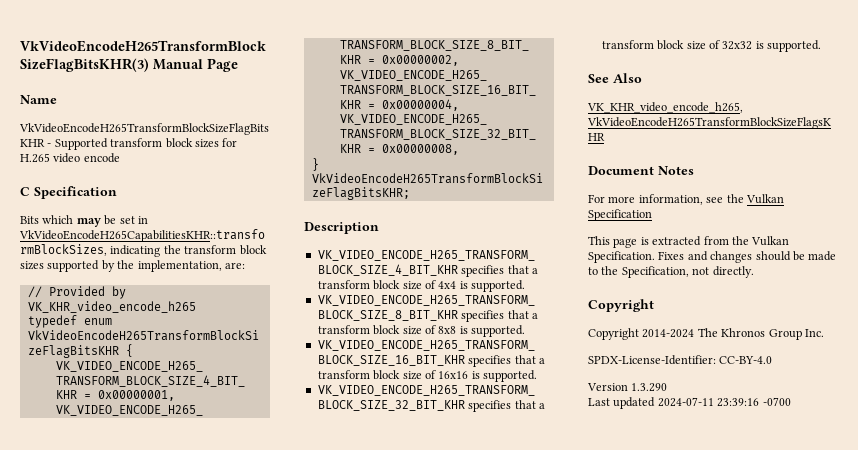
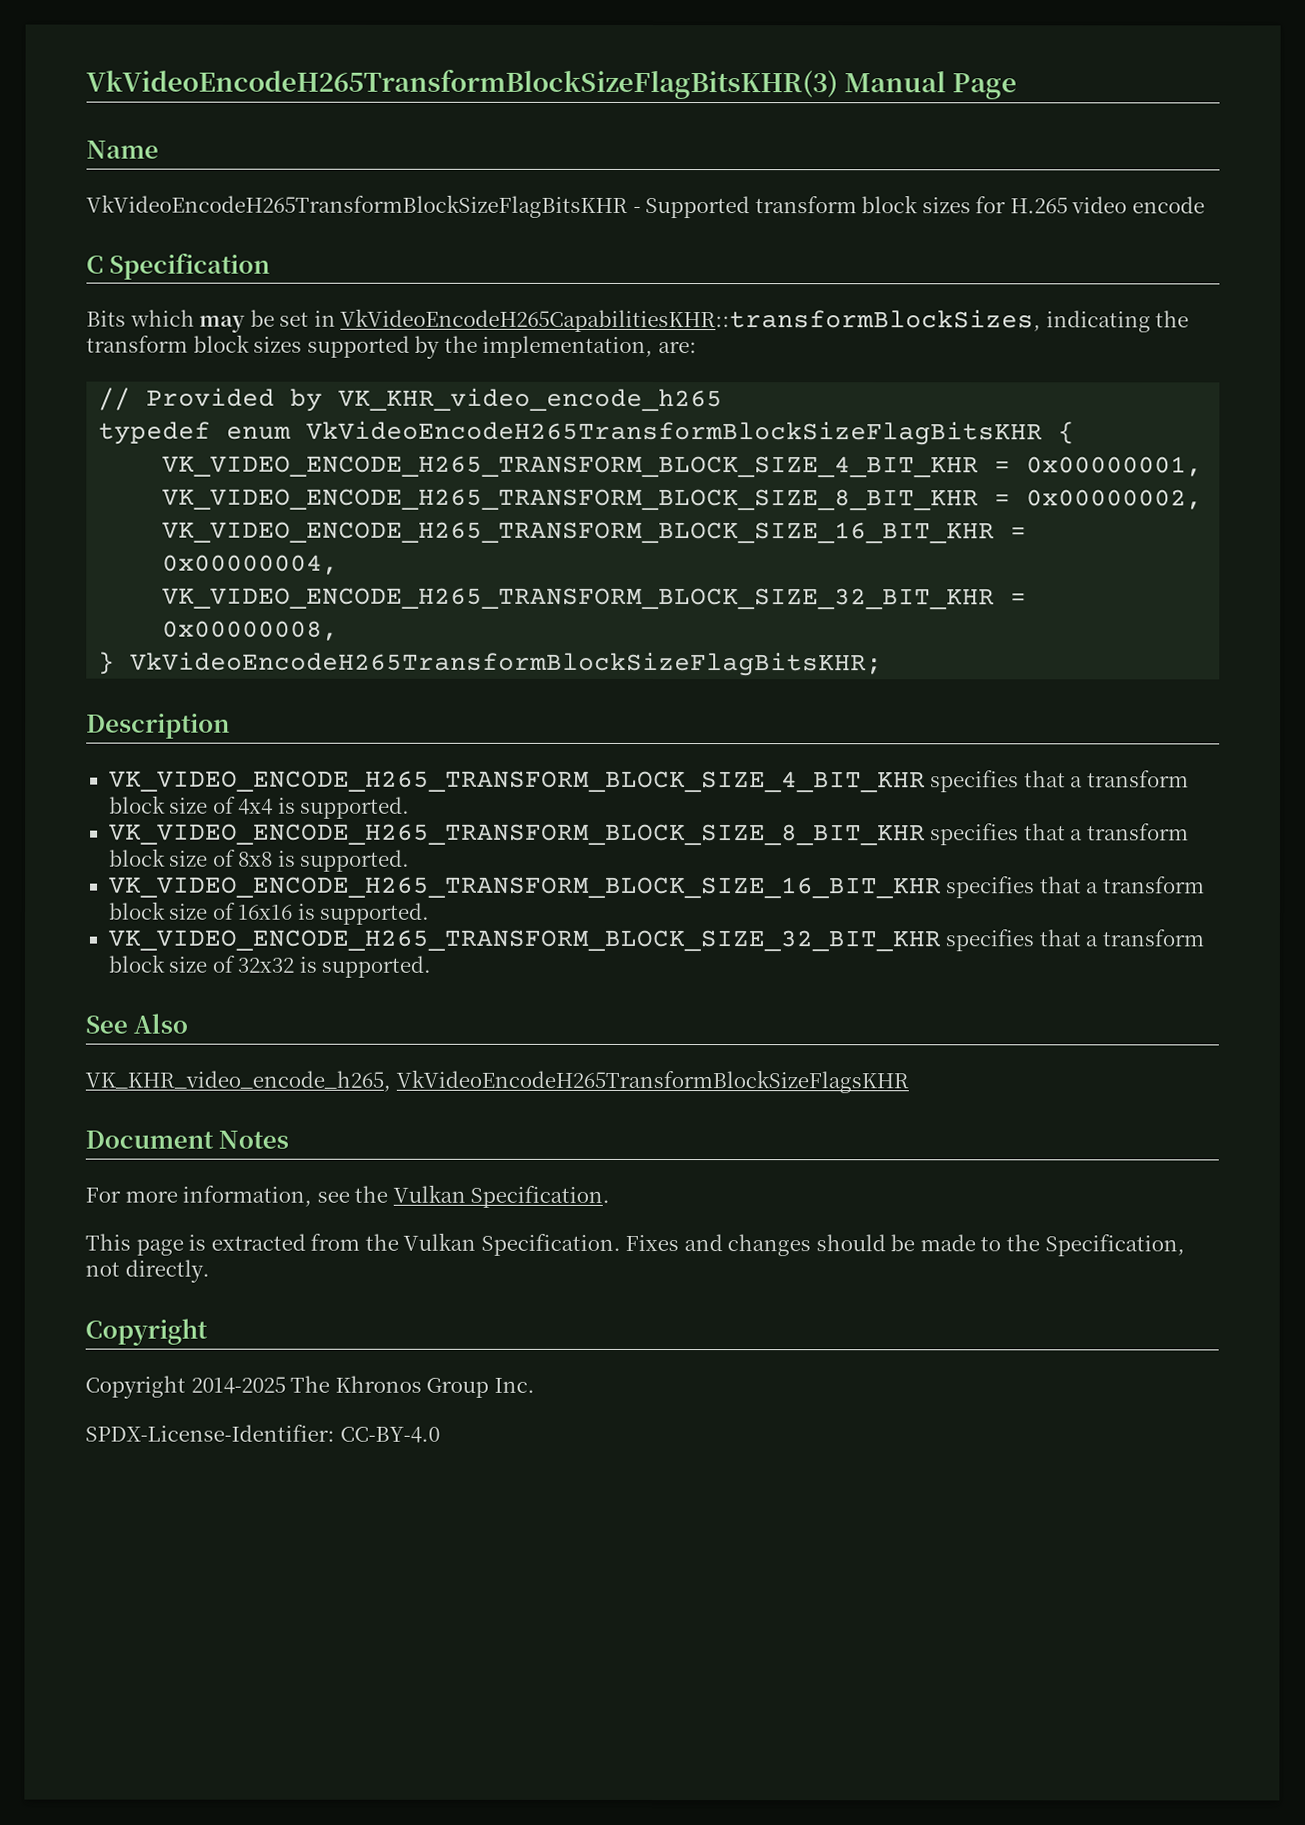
- For more information, see the Vulkan Specification
+ For more information, see the Vulkan Specification.
- Copyright 2014-2024 The Khronos Group Inc.
+ Copyright 2014-2025 The Khronos Group Inc.
- Version 1.3.290
- Last updated 2024-07-11 23:39:16 -0700

